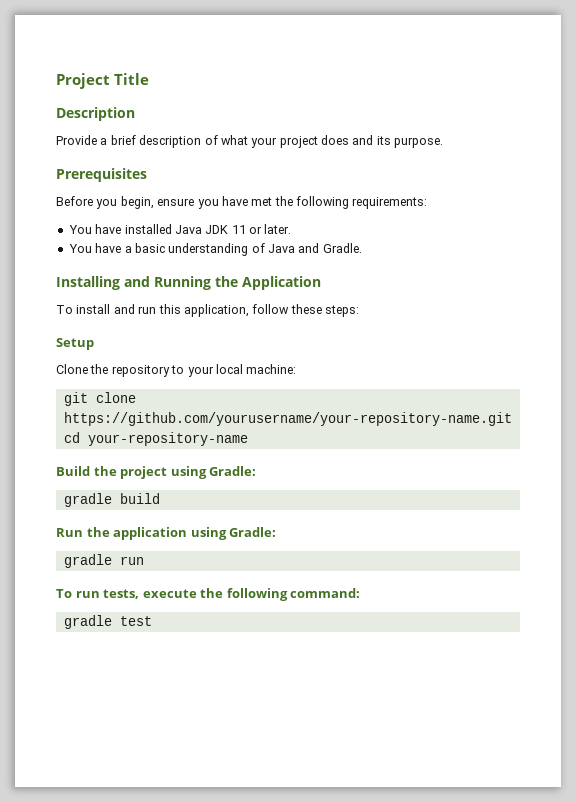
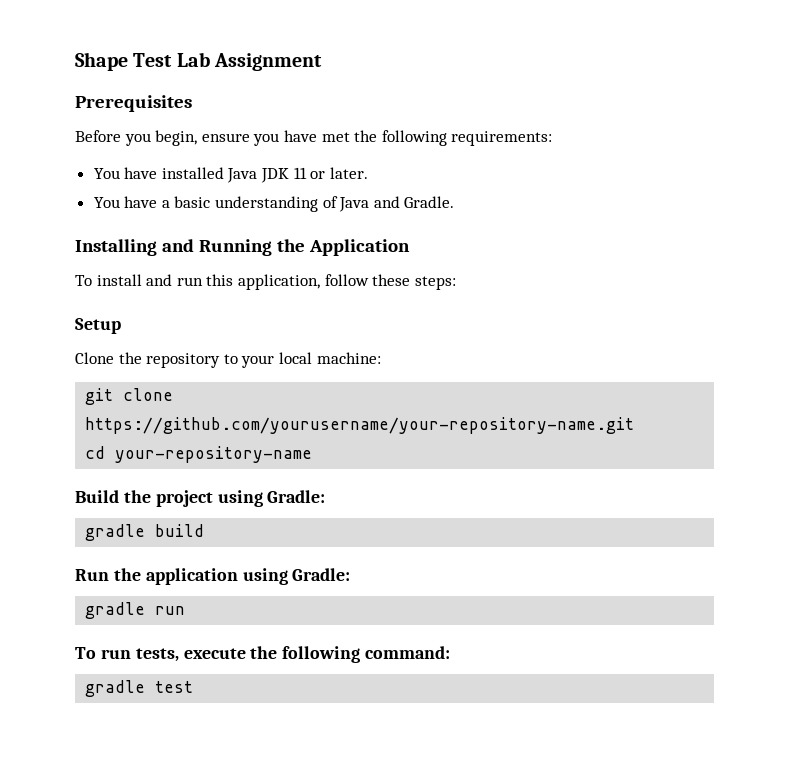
- Project Title
- Description
- Provide a brief description of what your project does and its purpose.
+ Shape Test Lab Assignment

